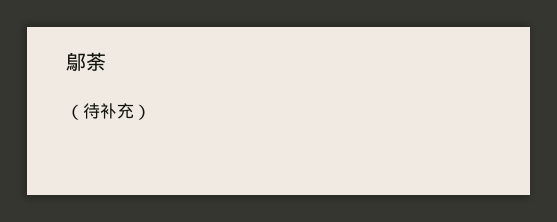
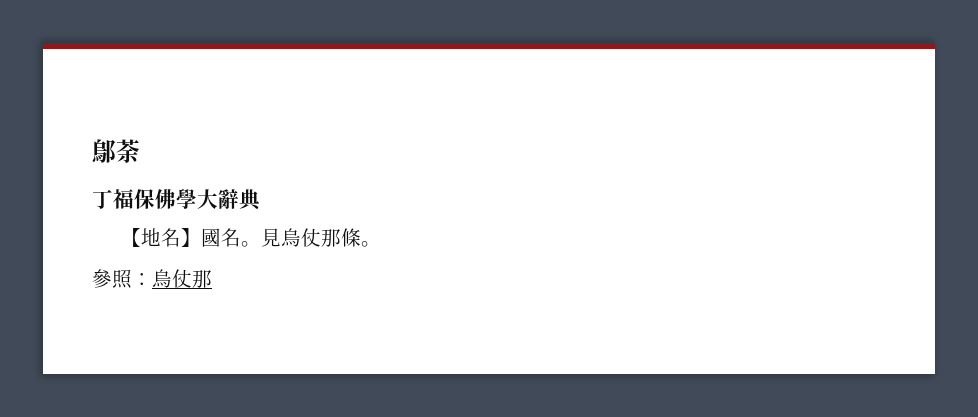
- （待补充）
+ 丁福保佛學大辭典
+ 【地名】國名。見烏仗那條。
+ 參照：烏仗那

